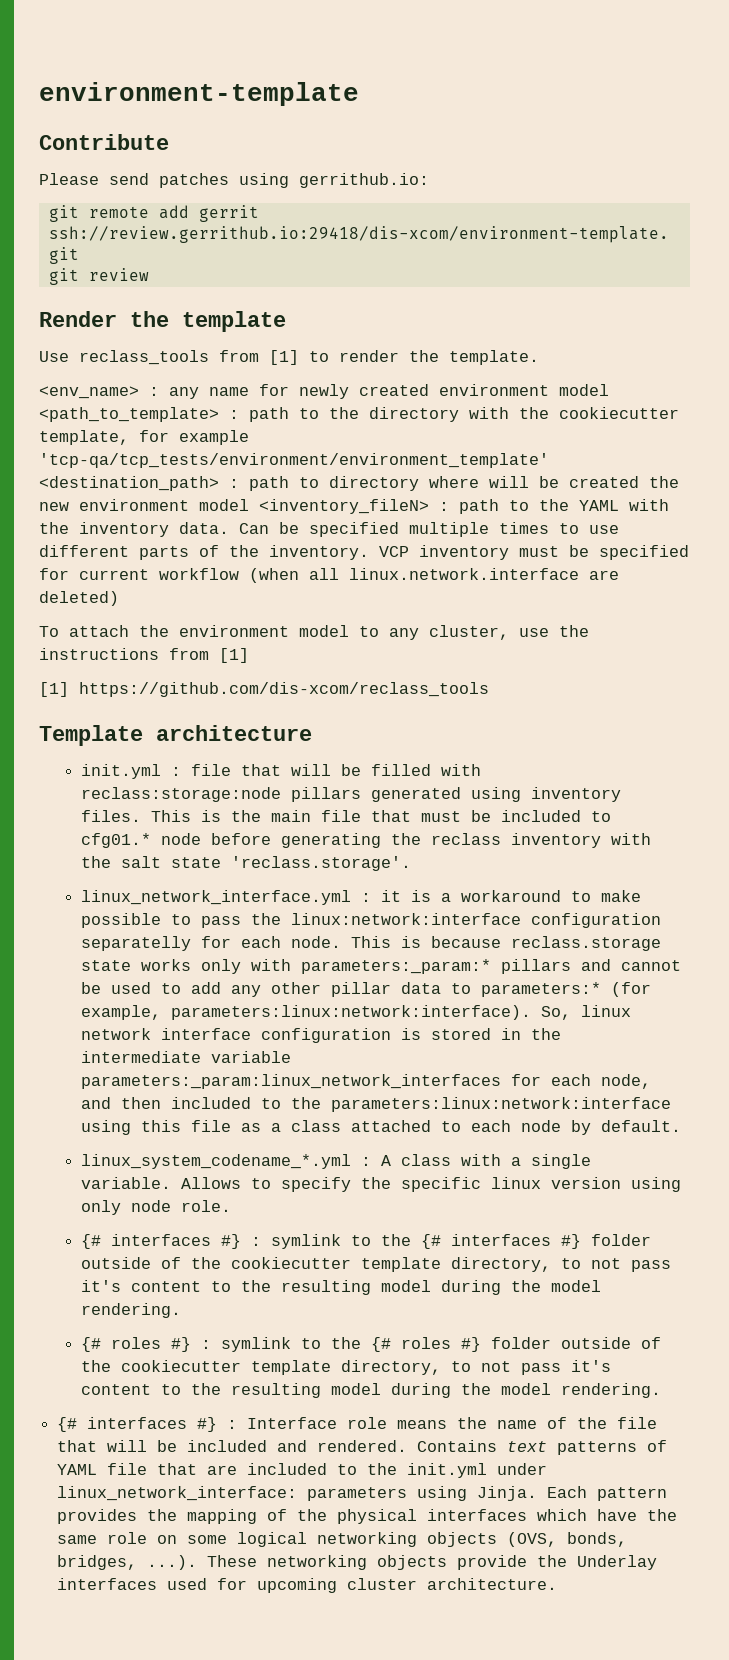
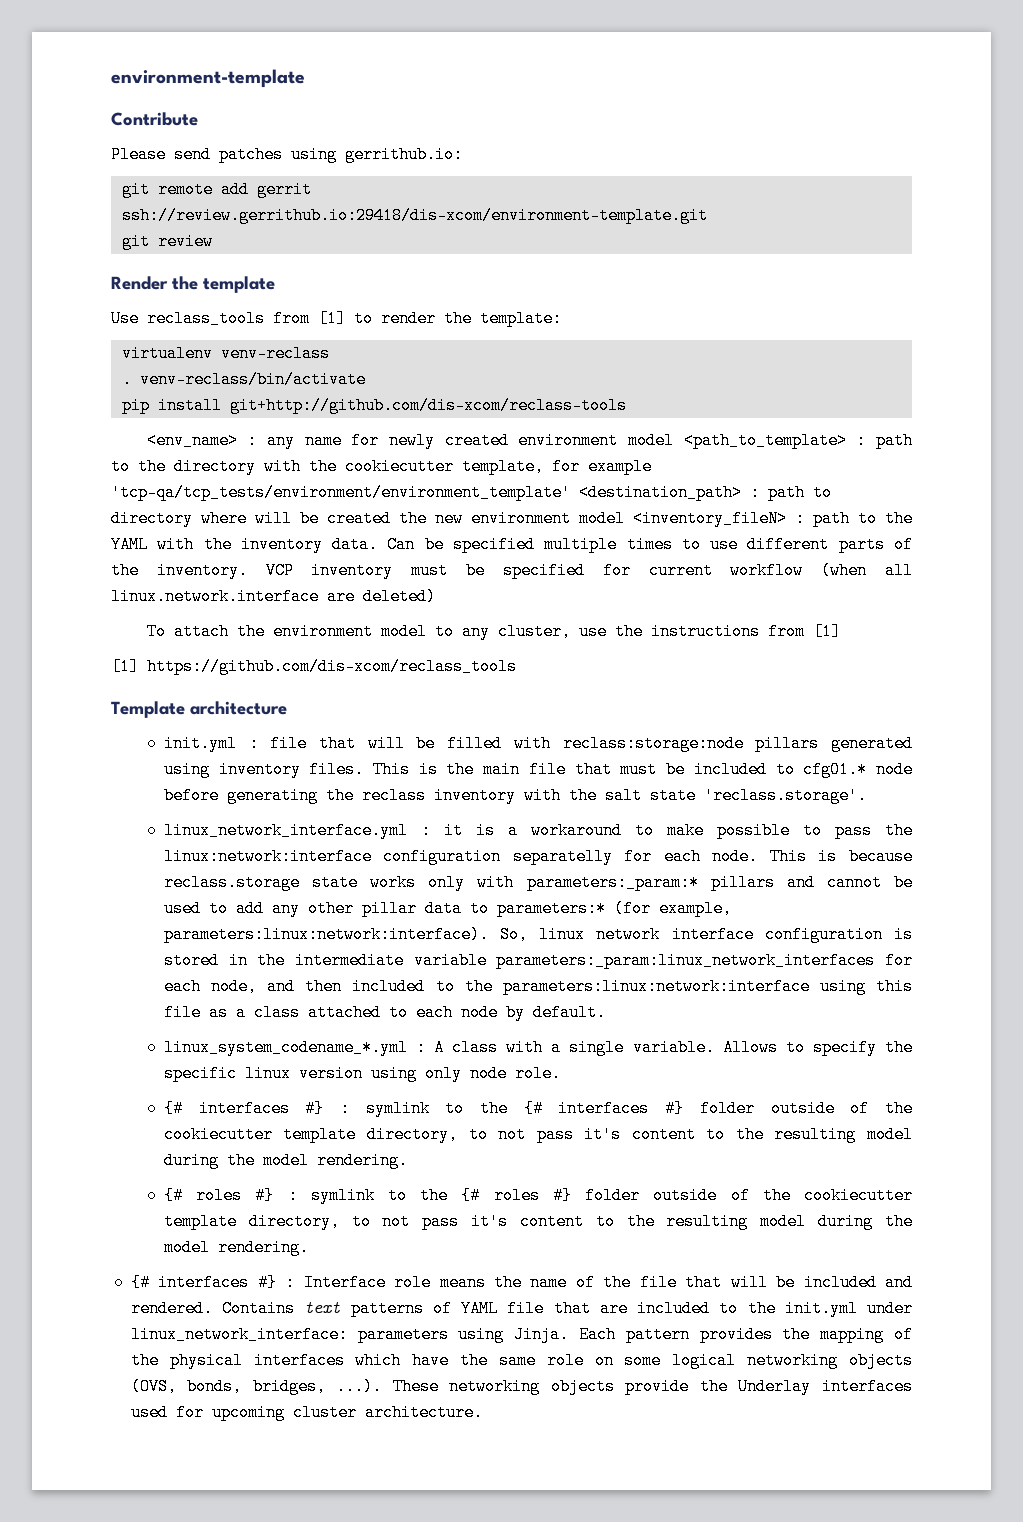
- Use reclass_tools from [1] to render the template.
+ Use reclass_tools from [1] to render the template:
+ virtualenv venv-reclass
+ . venv-reclass/bin/activate
+ pip install git+http://github.com/dis-xcom/reclass-tools

